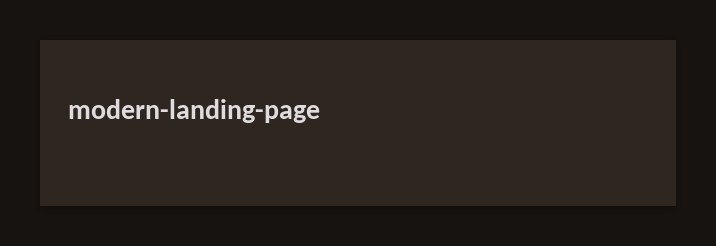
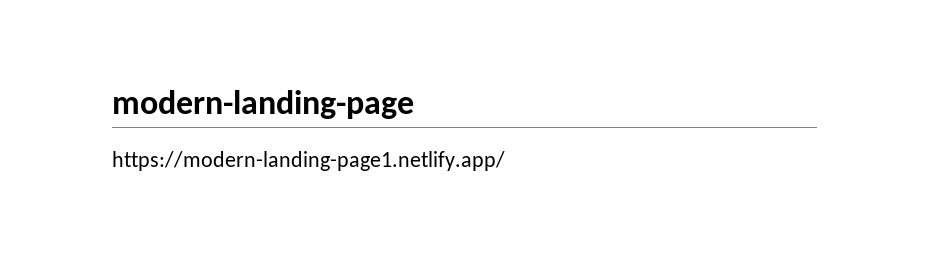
+ https://modern-landing-page1.netlify.app/

